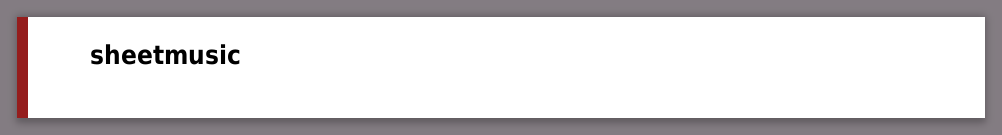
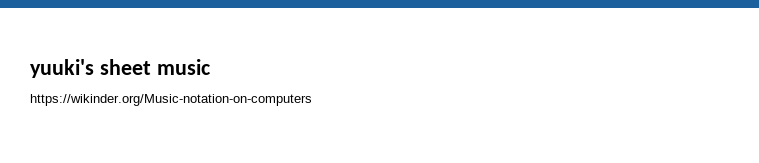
- sheetmusic
+ yuuki's sheet music
+ https://wikinder.org/Music-notation-on-computers

